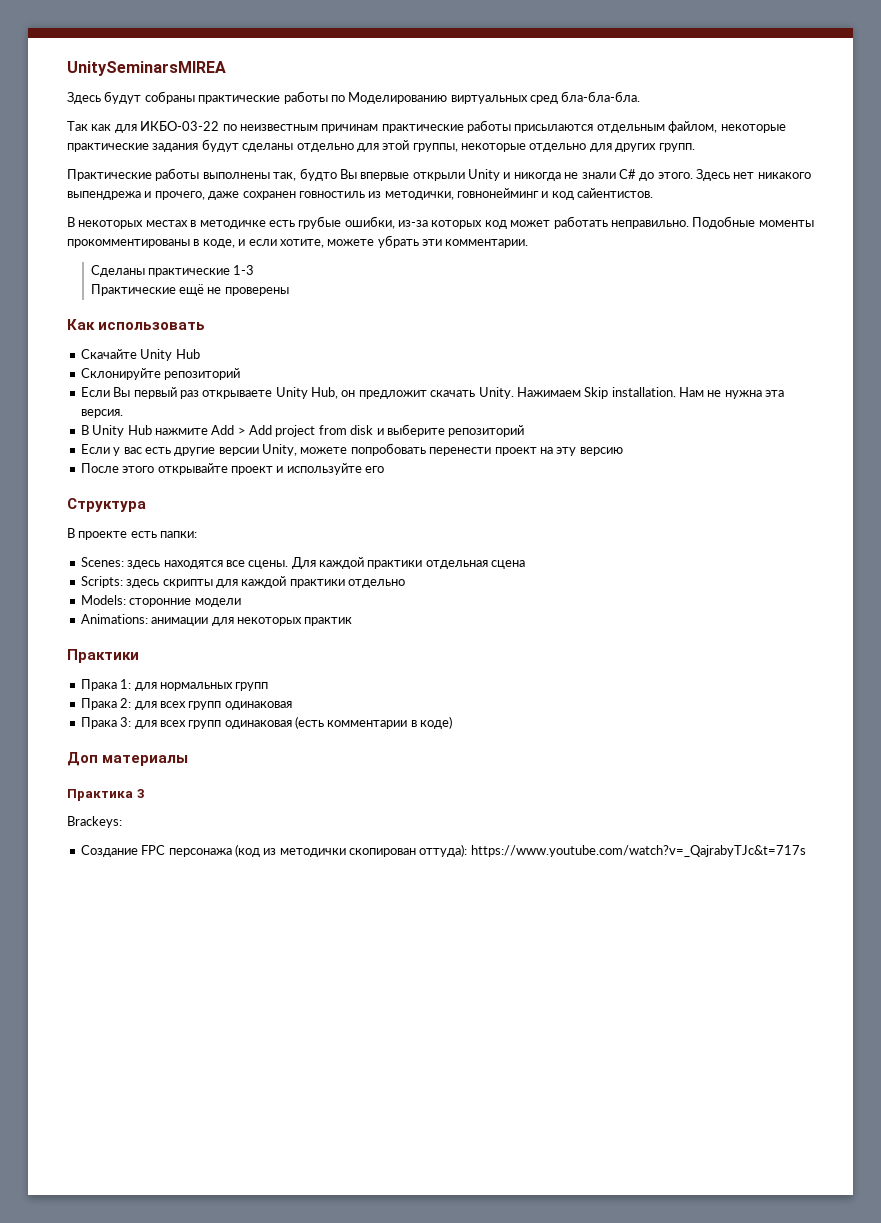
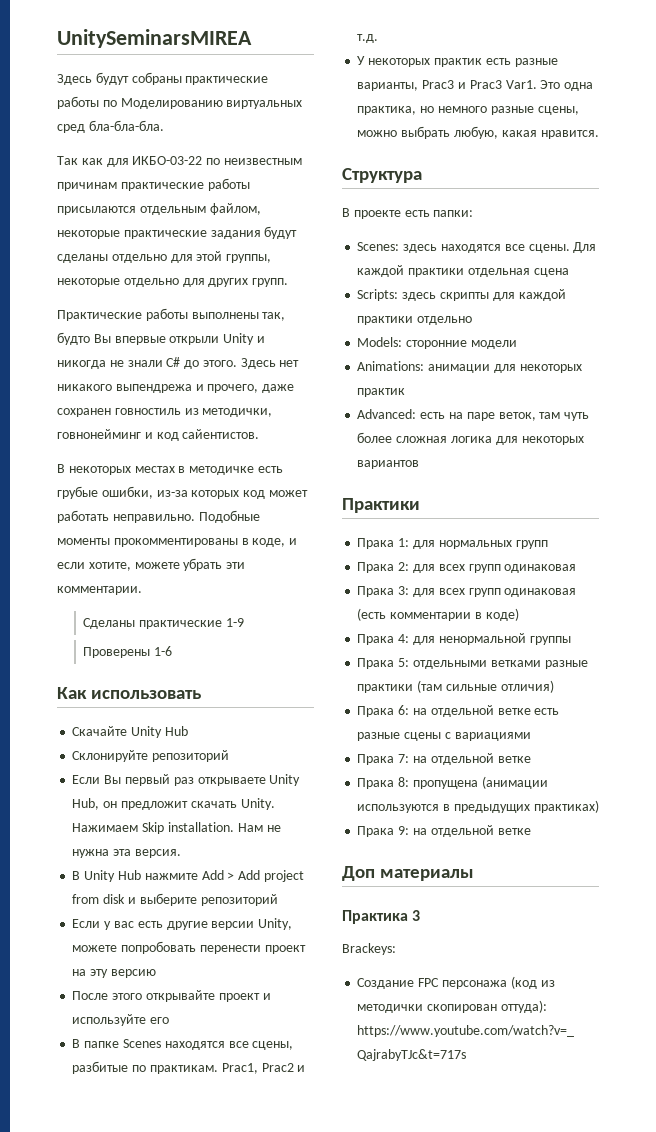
- Сделаны практические 1-3
- Практические ещё не проверены
+ Сделаны практические 1-9
+ Проверены 1-6
+ В папке Scenes находятся все сцены, разбитые по практикам. Prac1, Prac2 и т.д.
+ У некоторых практик есть разные варианты, Prac3 и Prac3 Var1. Это одна практика, но немного разные сцены, можно выбрать любую, какая нравится.
+ Advanced: есть на паре веток, там чуть более сложная логика для некоторых вариантов
+ Прака 4: для ненормальной группы
+ Прака 5: отдельными ветками разные практики (там сильные отличия)
+ Прака 6: на отдельной ветке есть разные сцены с вариациями
+ Прака 7: на отдельной ветке
+ Прака 8: пропущена (анимации используются в предыдущих практиках)
+ Прака 9: на отдельной ветке

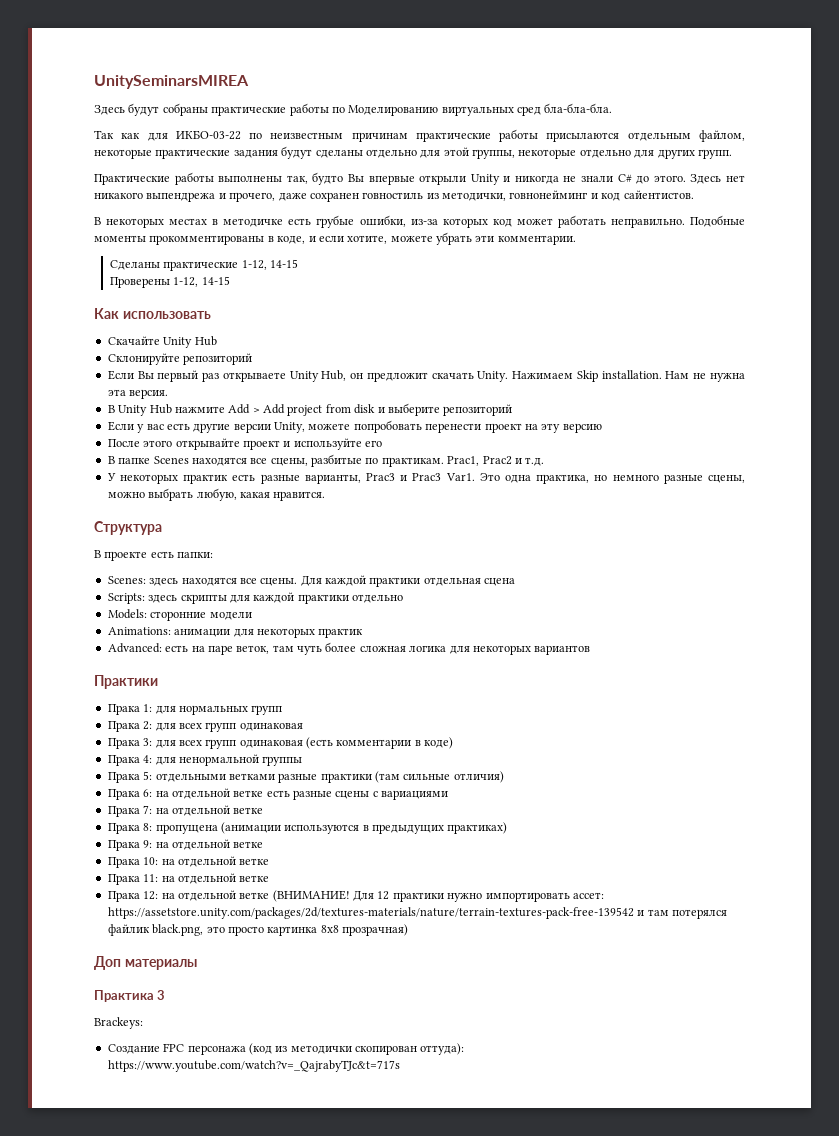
- Сделаны практические 1-9
+ Сделаны практические 1-12, 14-15
- Проверены 1-6
+ Проверены 1-12, 14-15
+ Прака 10: на отдельной ветке
+ Прака 11: на отдельной ветке
+ Прака 12: на отдельной ветке (ВНИМАНИЕ! Для 12 практики нужно импортировать ассет: https://assetstore.unity.com/packages/2d/textures-materials/nature/terrain-textures-pack-free-139542 и там потерялся файлик black.png, это просто картинка 8x8 прозрачная)

